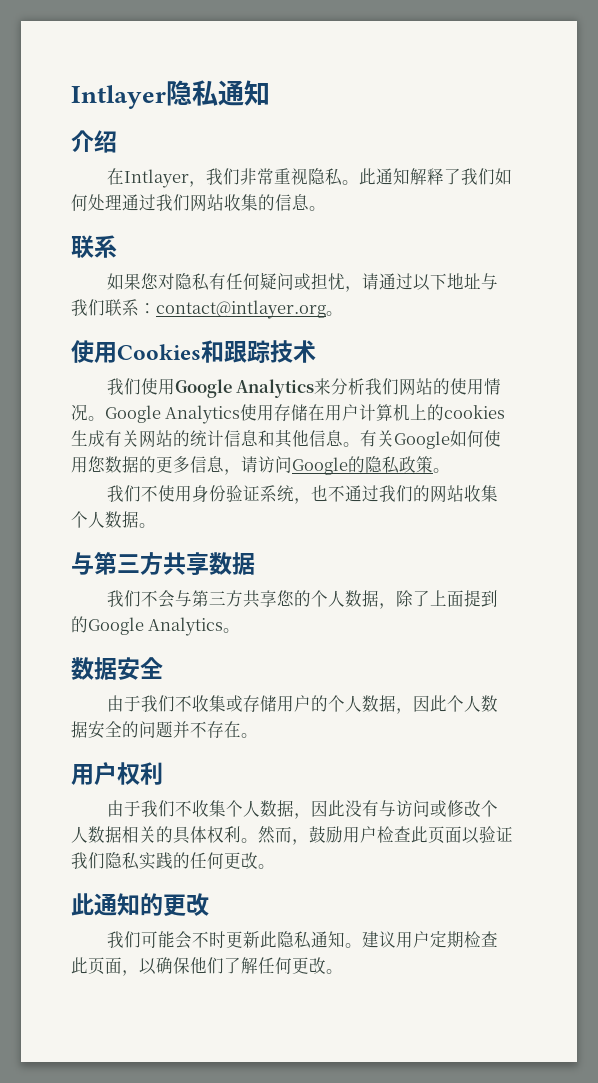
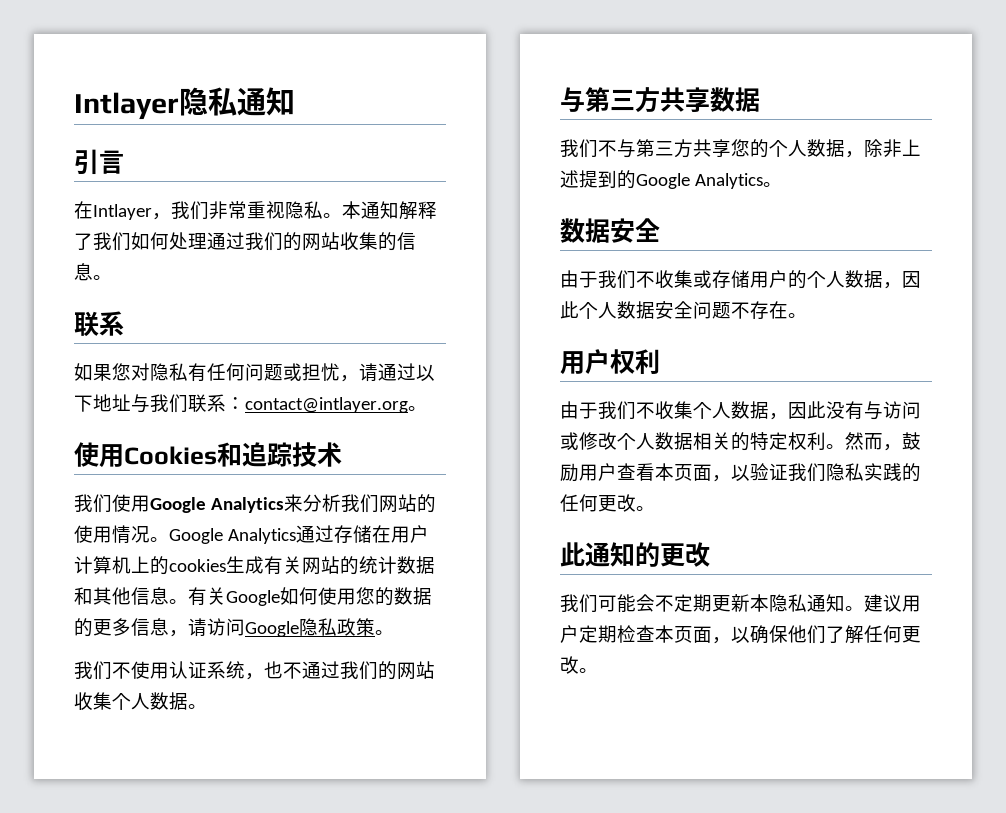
- 介绍
+ 引言
- 此通知解释了我们如何处理通过我们网站收集的信息。
+ 本通知解释了我们如何处理通过我们的网站收集的信息。
- 如果您对隐私有任何疑问或担忧，请通过以下地址与我们联系：contact@intlayer.org。
+ 如果您对隐私有任何问题或担忧，请通过以下地址与我们联系：contact@intlayer.org。
- 使用Cookies和跟踪技术
+ 使用Cookies和追踪技术
- Google Analytics使用存储在用户计算机上的cookies生成有关网站的统计信息和其他信息。
+ Google Analytics通过存储在用户计算机上的cookies生成有关网站的统计数据和其他信息。
- 有关Google如何使用您数据的更多信息，请访问Google的隐私政策。
+ 有关Google如何使用您的数据的更多信息，请访问Google隐私政策。
- 我们不使用身份验证系统，也不通过我们的网站收集个人数据。
+ 我们不使用认证系统，也不通过我们的网站收集个人数据。
- 我们不会与第三方共享您的个人数据，除了上面提到的Google Analytics。
+ 我们不与第三方共享您的个人数据，除非上述提到的Google Analytics。
- 由于我们不收集或存储用户的个人数据，因此个人数据安全的问题并不存在。
+ 由于我们不收集或存储用户的个人数据，因此个人数据安全问题不存在。
- 由于我们不收集个人数据，因此没有与访问或修改个人数据相关的具体权利。
+ 由于我们不收集个人数据，因此没有与访问或修改个人数据相关的特定权利。
- 然而，鼓励用户检查此页面以验证我们隐私实践的任何更改。
+ 然而，鼓励用户查看本页面，以验证我们隐私实践的任何更改。
- 我们可能会不时更新此隐私通知。
+ 我们可能会不定期更新本隐私通知。
- 建议用户定期检查此页面，以确保他们了解任何更改。
+ 建议用户定期检查本页面，以确保他们了解任何更改。

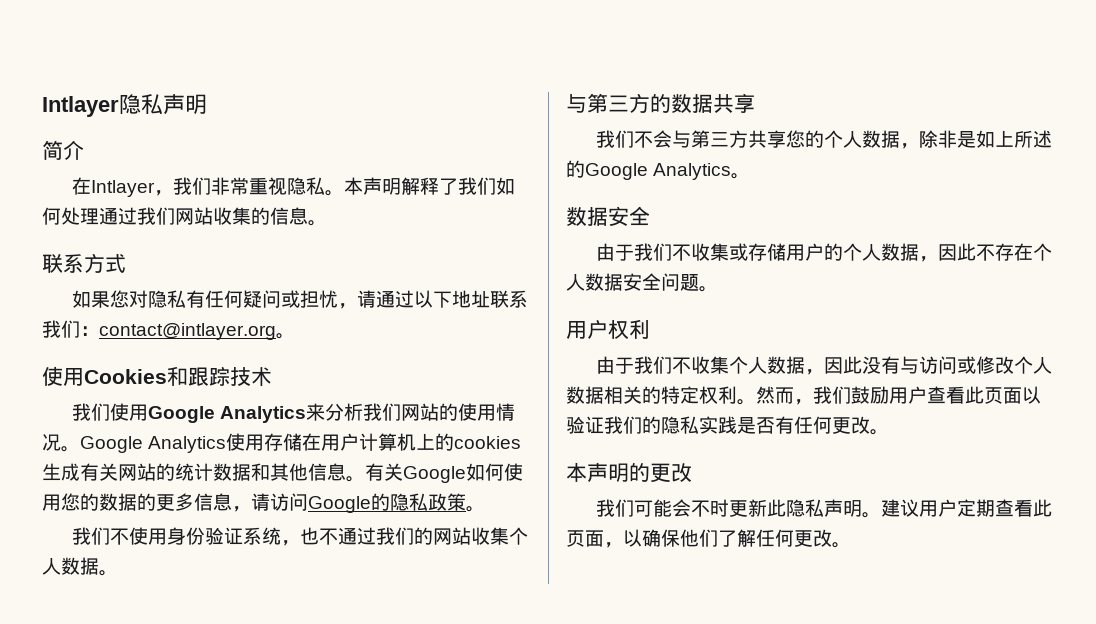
- Intlayer隐私通知
- 引言
+ Intlayer隐私声明
+ 简介
- 本通知解释了我们如何处理通过我们的网站收集的信息。
- 联系
+ 本声明解释了我们如何处理通过我们网站收集的信息。
+ 联系方式
- 如果您对隐私有任何问题或担忧，请通过以下地址与我们联系：contact@intlayer.org。
+ 如果您对隐私有任何疑问或担忧，请通过以下地址联系我们：contact@intlayer.org。
- 使用Cookies和追踪技术
+ 使用Cookies和跟踪技术
- Google Analytics通过存储在用户计算机上的cookies生成有关网站的统计数据和其他信息。
+ Google Analytics使用存储在用户计算机上的cookies生成有关网站的统计数据和其他信息。
- 有关Google如何使用您的数据的更多信息，请访问Google隐私政策。
+ 有关Google如何使用您的数据的更多信息，请访问Google的隐私政策。
- 我们不使用认证系统，也不通过我们的网站收集个人数据。
+ 我们不使用身份验证系统，也不通过我们的网站收集个人数据。
- 与第三方共享数据
- 我们不与第三方共享您的个人数据，除非上述提到的Google Analytics。
+ 与第三方的数据共享
+ 我们不会与第三方共享您的个人数据，除非是如上所述的Google Analytics。
- 由于我们不收集或存储用户的个人数据，因此个人数据安全问题不存在。
+ 由于我们不收集或存储用户的个人数据，因此不存在个人数据安全问题。
- 然而，鼓励用户查看本页面，以验证我们隐私实践的任何更改。
+ 然而，我们鼓励用户查看此页面以验证我们的隐私实践是否有任何更改。
- 此通知的更改
+ 本声明的更改
- 我们可能会不定期更新本隐私通知。
+ 我们可能会不时更新此隐私声明。
- 建议用户定期检查本页面，以确保他们了解任何更改。
+ 建议用户定期查看此页面，以确保他们了解任何更改。

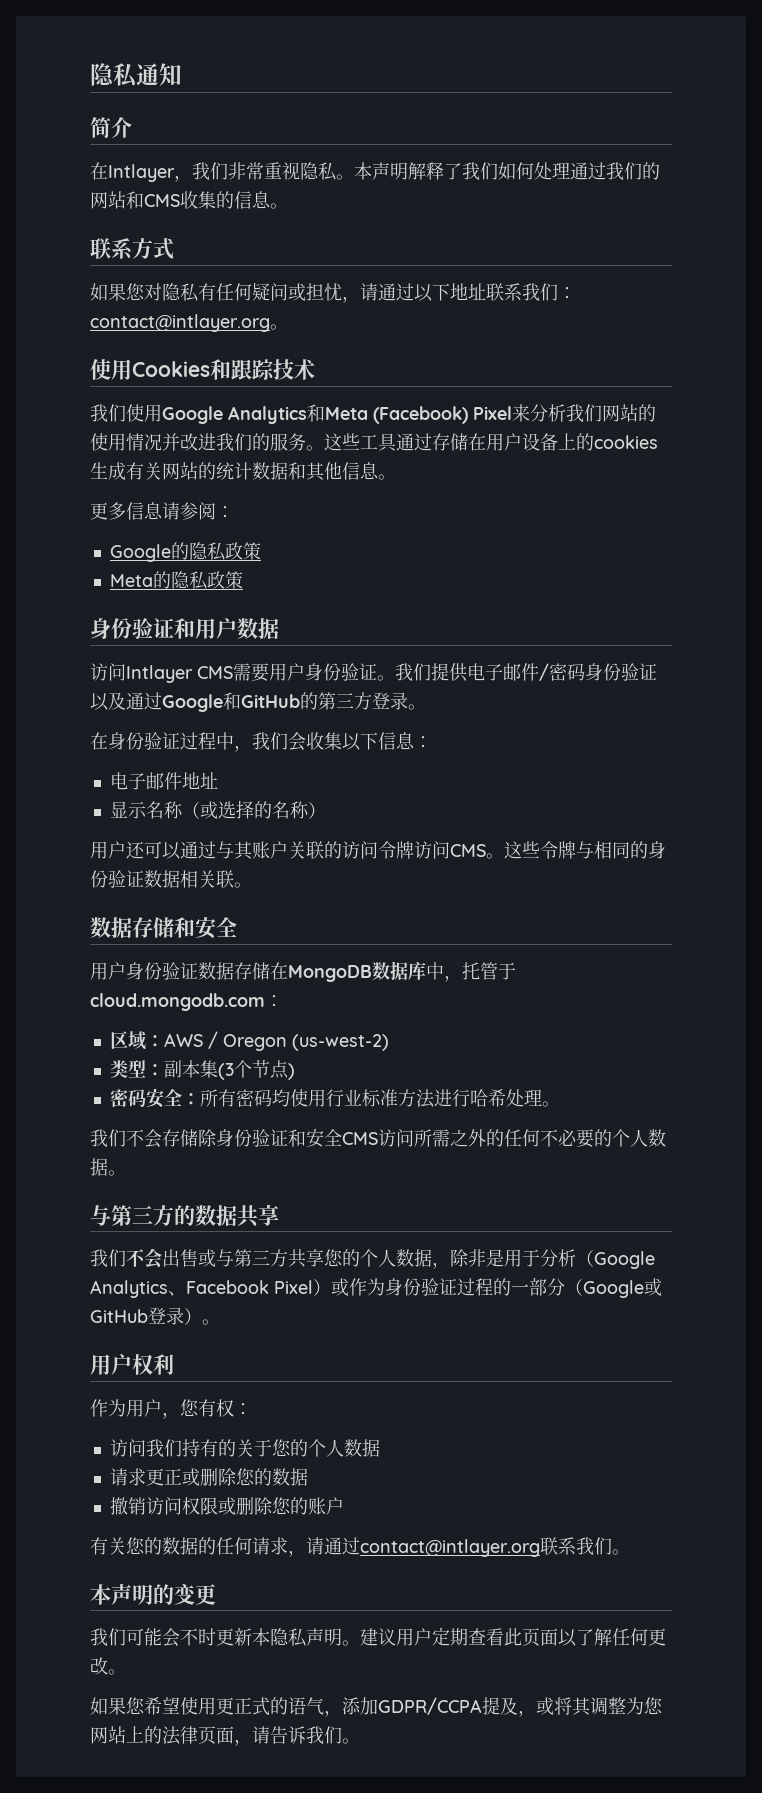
- Intlayer隐私声明
+ 隐私通知
- 本声明解释了我们如何处理通过我们网站收集的信息。
+ 本声明解释了我们如何处理通过我们的网站和CMS收集的信息。
- 我们使用Google Analytics来分析我们网站的使用情况。Google Analytics使用存储在用户计算机上的cookies生成有关网站的统计数据和其他信息。有关Google如何使用您的数据的更多信息，请访问Google的隐私政策。
- 我们不使用身份验证系统，也不通过我们的网站收集个人数据。
+ 我们使用Google Analytics和Meta (Facebook) Pixel来分析我们网站的使用情况并改进我们的服务。这些工具通过存储在用户设备上的cookies生成有关网站的统计数据和其他信息。
+ 更多信息请参阅：
+ Google的隐私政策
+ Meta的隐私政策
+ 身份验证和用户数据
+ 访问Intlayer CMS需要用户身份验证。我们提供电子邮件/密码身份验证以及通过Google和GitHub的第三方登录。
+ 在身份验证过程中，我们会收集以下信息：
+ 电子邮件地址
+ 显示名称（或选择的名称）
+ 用户还可以通过与其账户关联的访问令牌访问CMS。这些令牌与相同的身份验证数据相关联。
+ 数据存储和安全
+ 用户身份验证数据存储在MongoDB数据库中，托管于cloud.mongodb.com：
+ 区域：AWS / Oregon (us-west-2)
+ 类型：副本集(3个节点)
+ 密码安全：所有密码均使用行业标准方法进行哈希处理。
+ 我们不会存储除身份验证和安全CMS访问所需之外的任何不必要的个人数据。
- 我们不会与第三方共享您的个人数据，除非是如上所述的Google Analytics。
- 数据安全
- 由于我们不收集或存储用户的个人数据，因此不存在个人数据安全问题。
+ 我们不会出售或与第三方共享您的个人数据，除非是用于分析（Google Analytics、Facebook Pixel）或作为身份验证过程的一部分（Google或GitHub登录）。
  用户权利
- 由于我们不收集个人数据，因此没有与访问或修改个人数据相关的特定权利。然而，我们鼓励用户查看此页面以验证我们的隐私实践是否有任何更改。
+ 作为用户，您有权：
+ 访问我们持有的关于您的个人数据
+ 请求更正或删除您的数据
+ 撤销访问权限或删除您的账户
+ 有关您的数据的任何请求，请通过contact@intlayer.org联系我们。
- 本声明的更改
+ 本声明的变更
- 我们可能会不时更新此隐私声明。
+ 我们可能会不时更新本隐私声明。
- 建议用户定期查看此页面，以确保他们了解任何更改。
+ 建议用户定期查看此页面以了解任何更改。
+ 如果您希望使用更正式的语气，添加GDPR/CCPA提及，或将其调整为您网站上的法律页面，请告诉我们。

